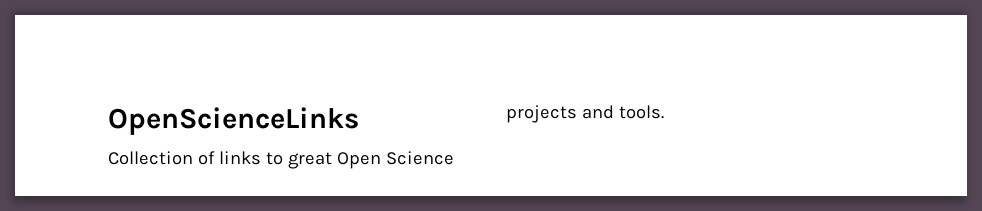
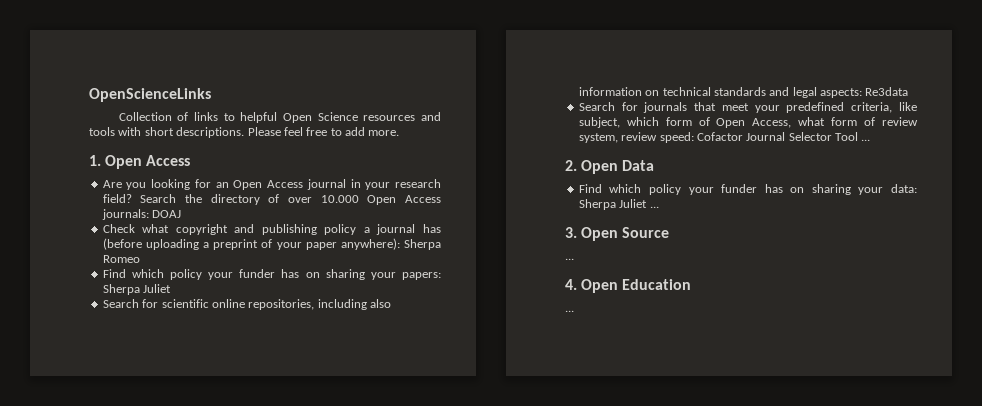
- Collection of links to great Open Science projects and tools.
+ Collection of links to helpful Open Science resources and tools with short descriptions. Please feel free to add more.
+ 1. Open Access
+ Are you looking for an Open Access journal in your research field? Search the directory of over 10.000 Open Access journals: DOAJ
+ Check what copyright and publishing policy a journal has (before uploading a preprint of your paper anywhere): Sherpa Romeo
+ Find which policy your funder has on sharing your papers: Sherpa Juliet
+ Search for scientific online repositories, including also information on technical standards and legal aspects: Re3data
+ Search for journals that meet your predefined criteria, like subject, which form of Open Access, what form of review system, review speed: Cofactor Journal Selector Tool ...
+ 2. Open Data
+ Find which policy your funder has on sharing your data: Sherpa Juliet ...
+ 3. Open Source
+ ...
+ 4. Open Education
+ ...

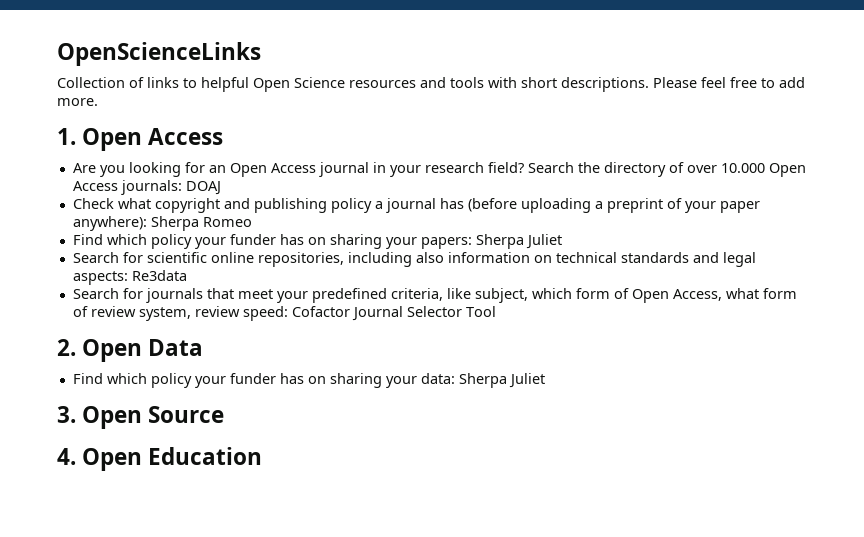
- Search for journals that meet your predefined criteria, like subject, which form of Open Access, what form of review system, review speed: Cofactor Journal Selector Tool ...
+ Search for journals that meet your predefined criteria, like subject, which form of Open Access, what form of review system, review speed: Cofactor Journal Selector Tool
- Find which policy your funder has on sharing your data: Sherpa Juliet ...
+ Find which policy your funder has on sharing your data: Sherpa Juliet
  3. Open Source
- ...
  4. Open Education
- ...

